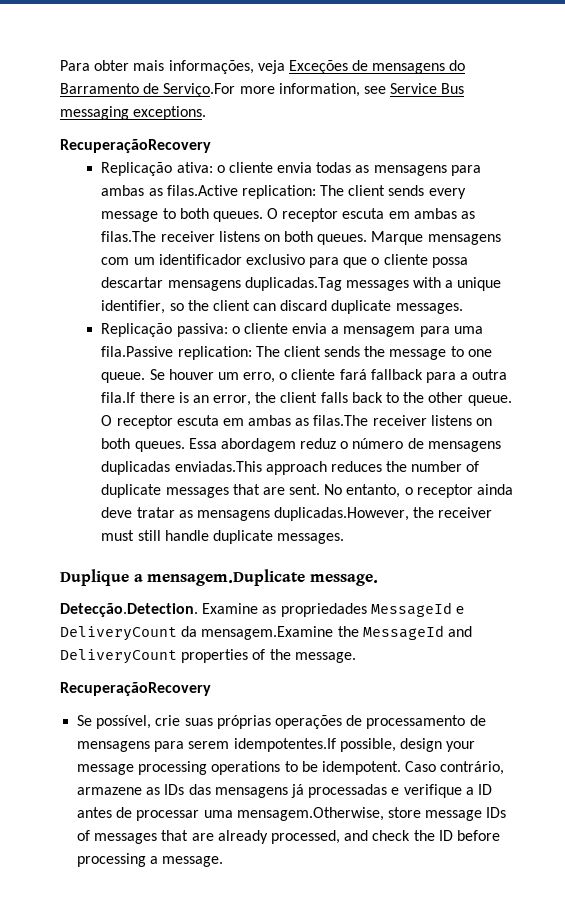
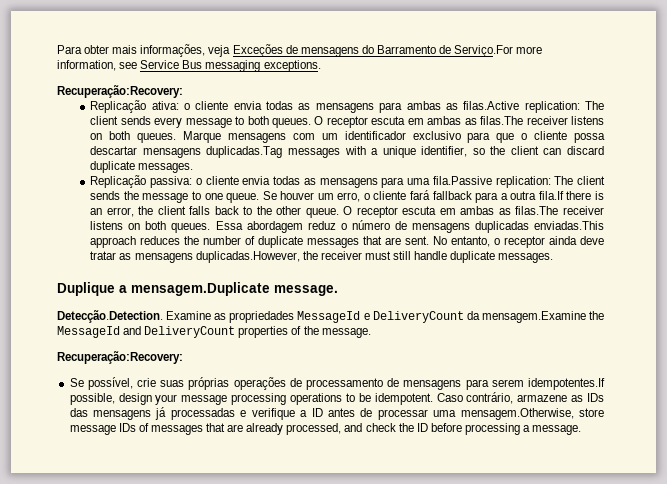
  Para obter mais informações, veja Exceções de mensagens do Barramento de Serviço.For more information, see Service Bus messaging exceptions.
- RecuperaçãoRecovery
+ Recuperação:Recovery:
- Replicação passiva: o cliente envia a mensagem para uma fila.Passive replication: The client sends the message to one queue.
+ Replicação passiva: o cliente envia todas as mensagens para uma fila.Passive replication: The client sends the message to one queue.
  Detecção.Detection. Examine as propriedades MessageId e DeliveryCount da mensagem.Examine the MessageId and DeliveryCount properties of the message.
- RecuperaçãoRecovery
+ Recuperação:Recovery:

